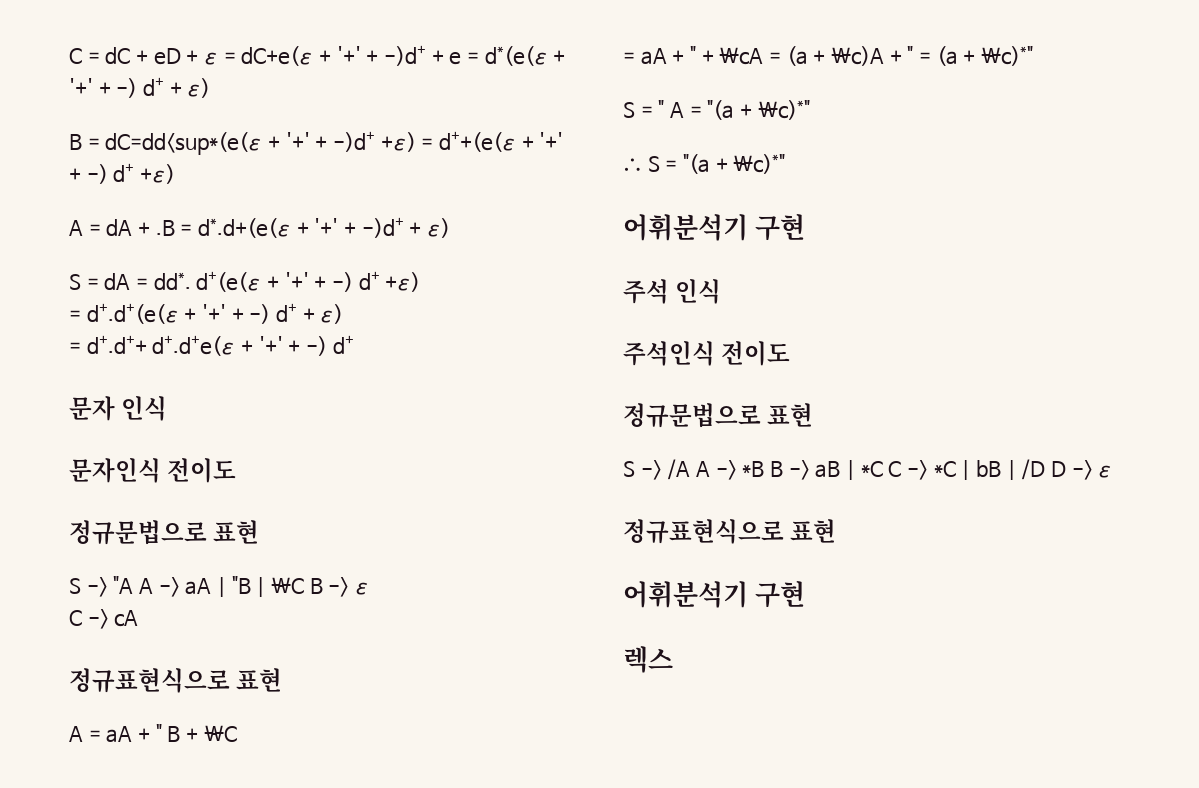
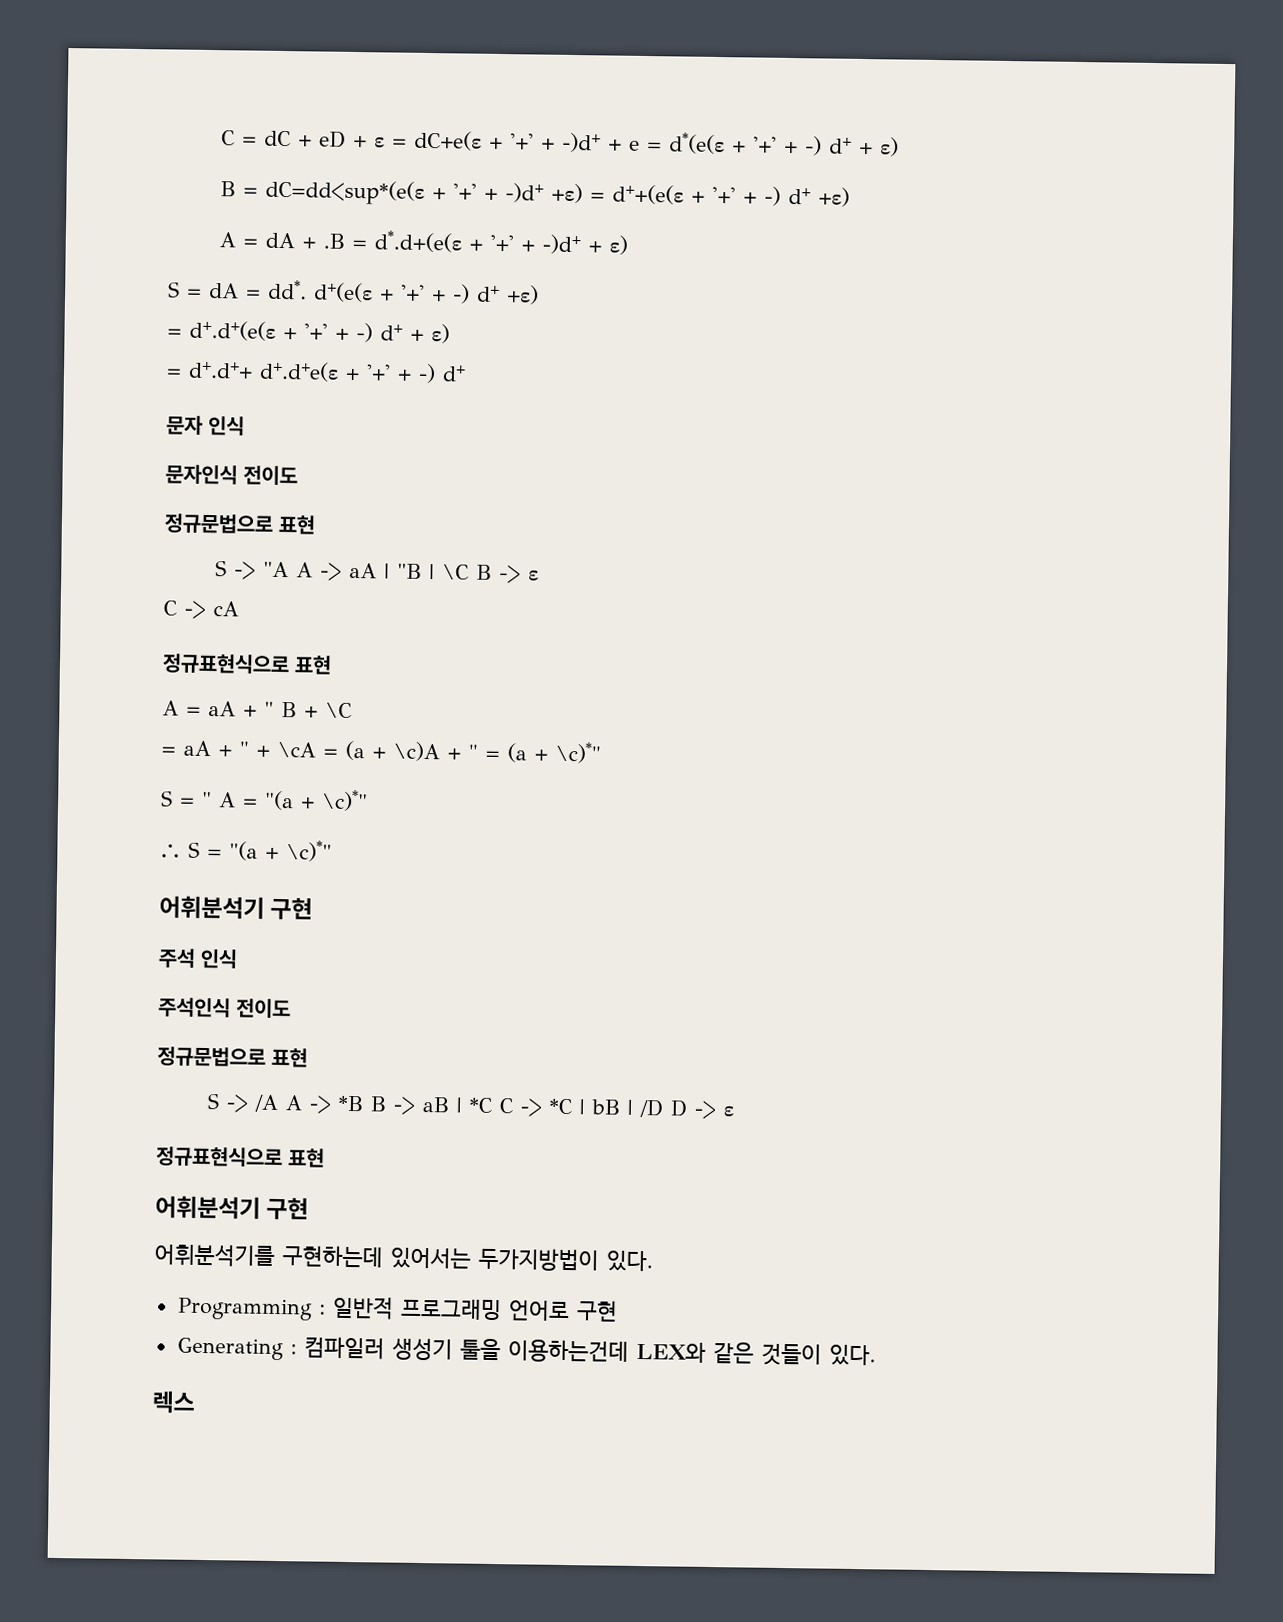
+ 어휘분석기를 구현하는데 있어서는 두가지방법이 있다.
+ Programming : 일반적 프로그래밍 언어로 구현
+ Generating : 컴파일러 생성기 툴을 이용하는건데 LEX와 같은 것들이 있다.

